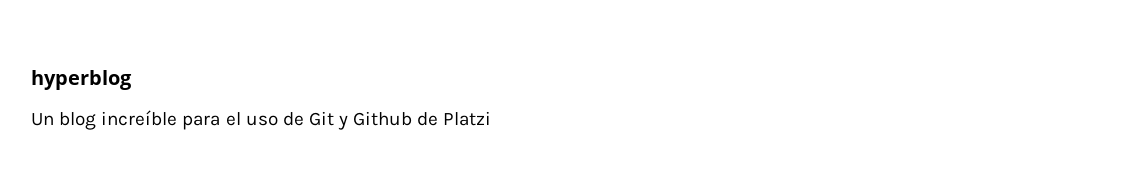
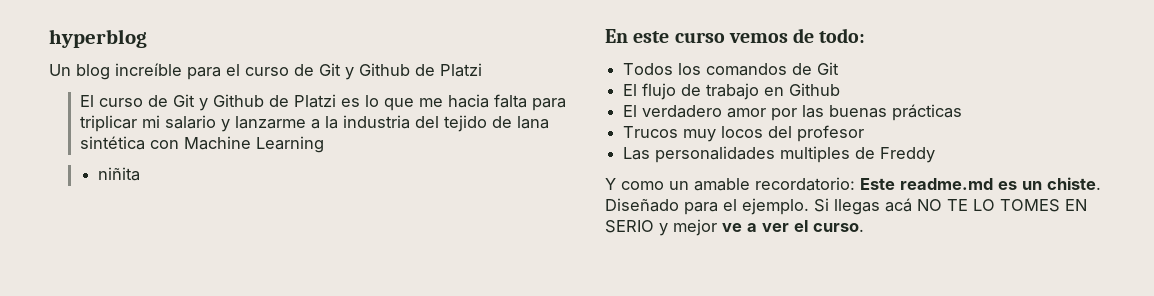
- Un blog increíble para el uso de Git y Github de Platzi
+ Un blog increíble para el curso de Git y Github de Platzi
+ El curso de Git y Github de Platzi es lo que me hacia falta para triplicar mi salario y lanzarme a la industria del tejido de lana sintética con Machine Learning
+ niñita
+ En este curso vemos de todo:
+ Todos los comandos de Git
+ El flujo de trabajo en Github
+ El verdadero amor por las buenas prácticas
+ Trucos muy locos del profesor
+ Las personalidades multiples de Freddy
+ Y como un amable recordatorio: Este readme.md es un chiste. Diseñado para el ejemplo. Si llegas acá NO TE LO TOMES EN SERIO y mejor ve a ver el curso.

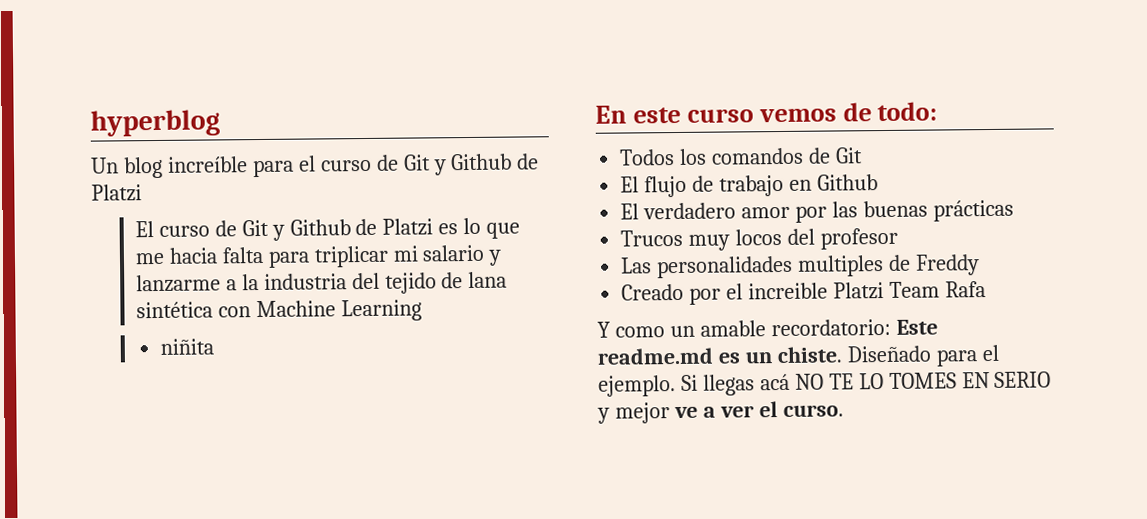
+ Creado por el increible Platzi Team Rafa

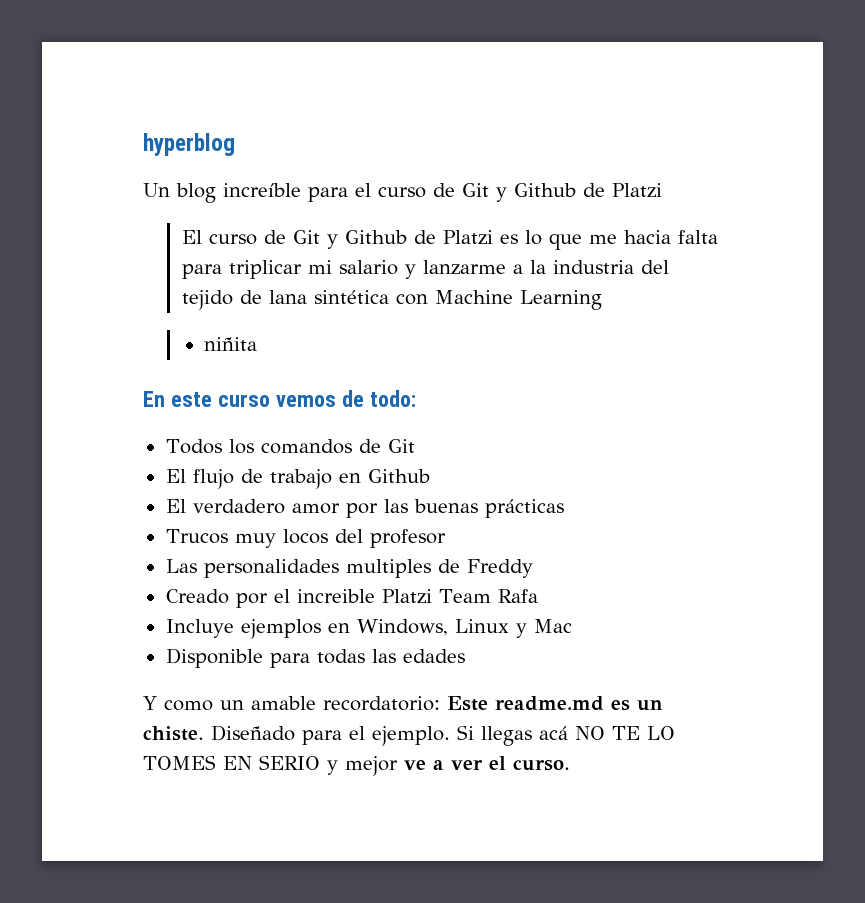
+ Incluye ejemplos en Windows, Linux y Mac
+ Disponible para todas las edades

